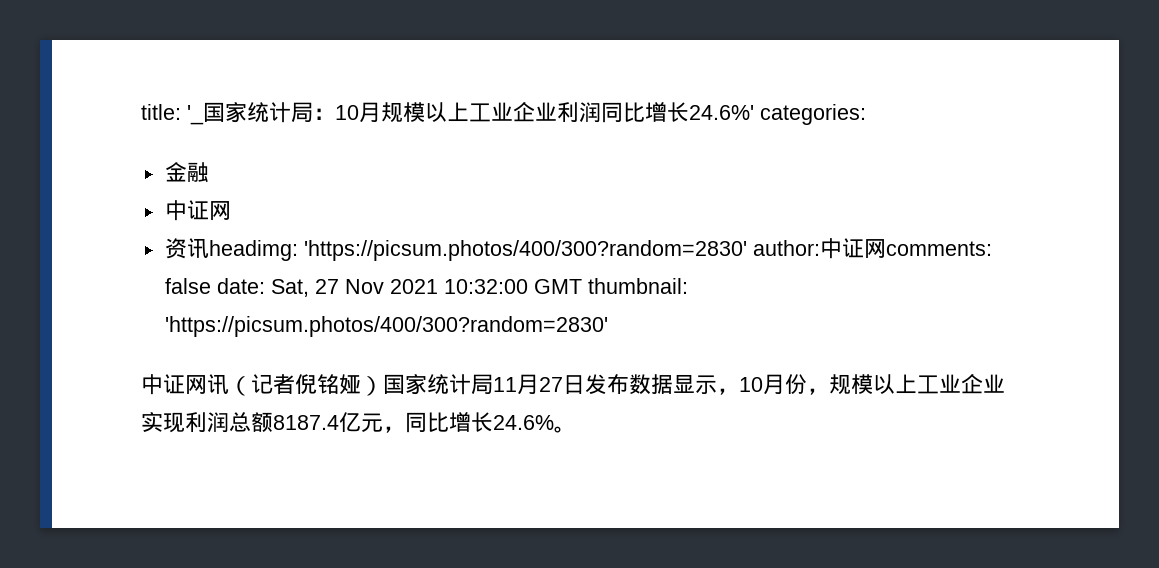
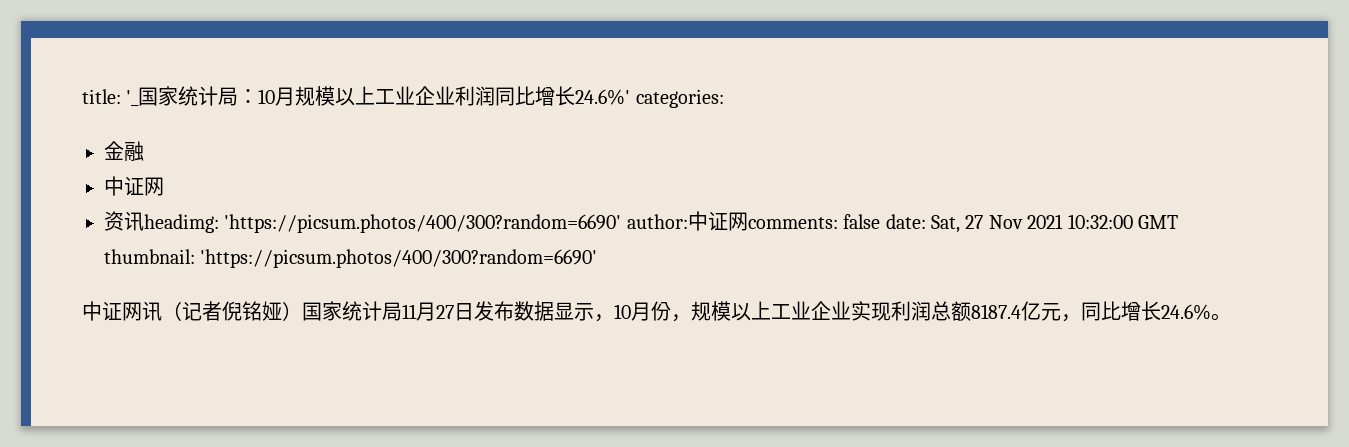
- 资讯headimg: 'https://picsum.photos/400/300?random=2830' author:中证网comments: false date: Sat, 27 Nov 2021 10:32:00 GMT thumbnail: 'https://picsum.photos/400/300?random=2830'
+ 资讯headimg: 'https://picsum.photos/400/300?random=6690' author:中证网comments: false date: Sat, 27 Nov 2021 10:32:00 GMT thumbnail: 'https://picsum.photos/400/300?random=6690'

